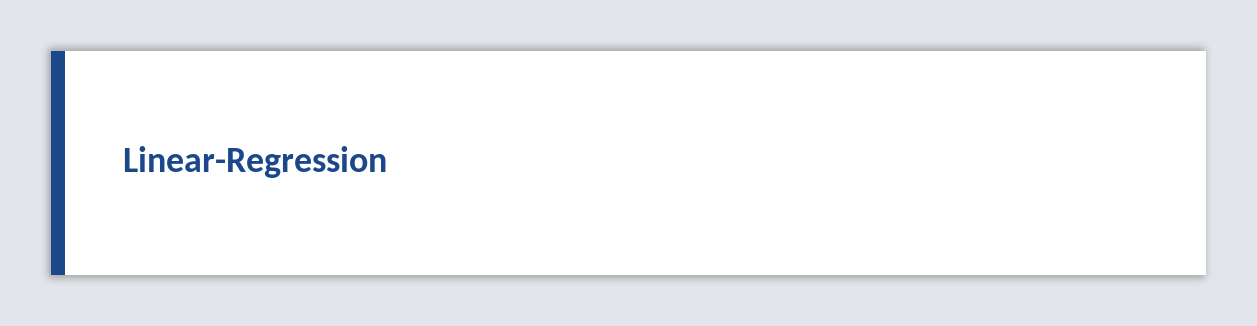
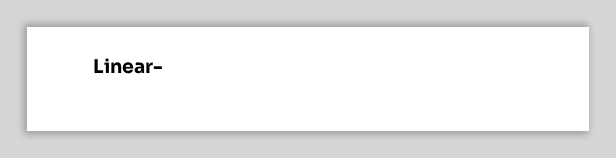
- Linear-Regression
+ Linear-

